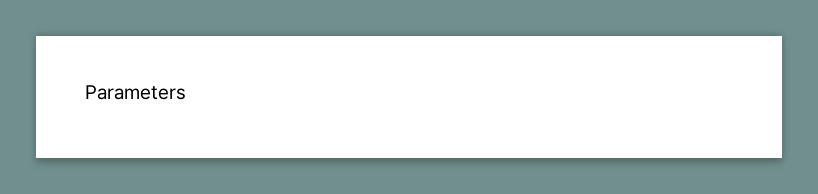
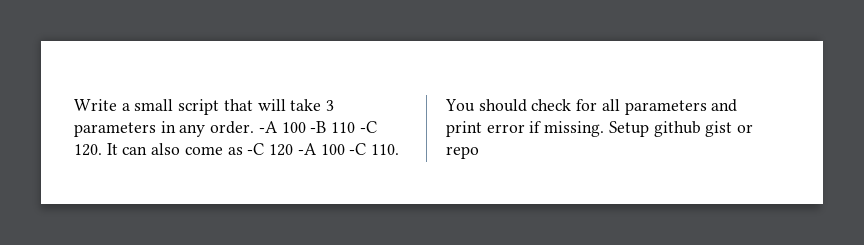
- Parameters
+ Write a small script that will take 3 parameters in any order. -A 100 -B 110 -C 120. It can also come as -C 120 -A 100 -C 110. You should check for all parameters and print error if missing. Setup github gist or repo

